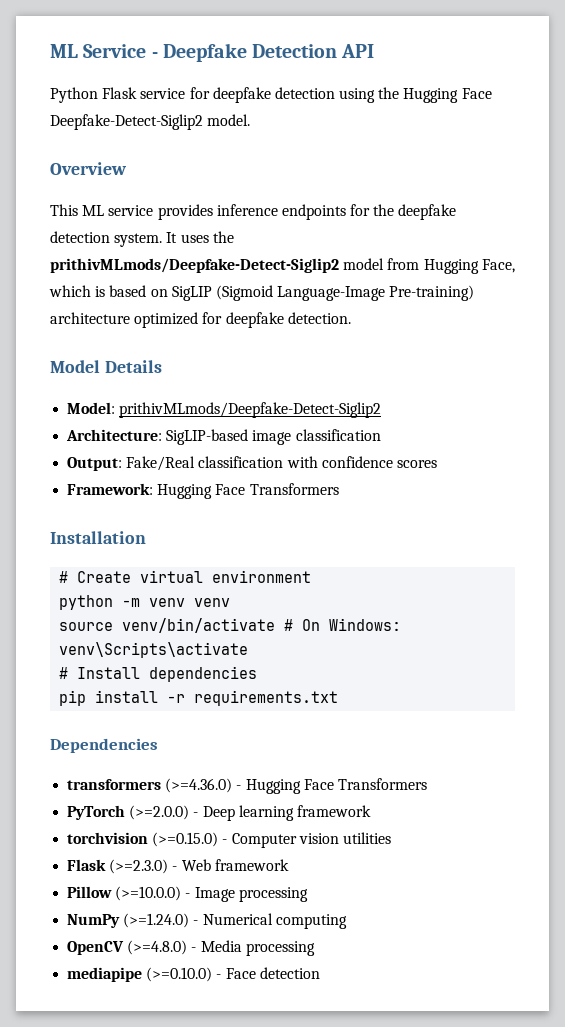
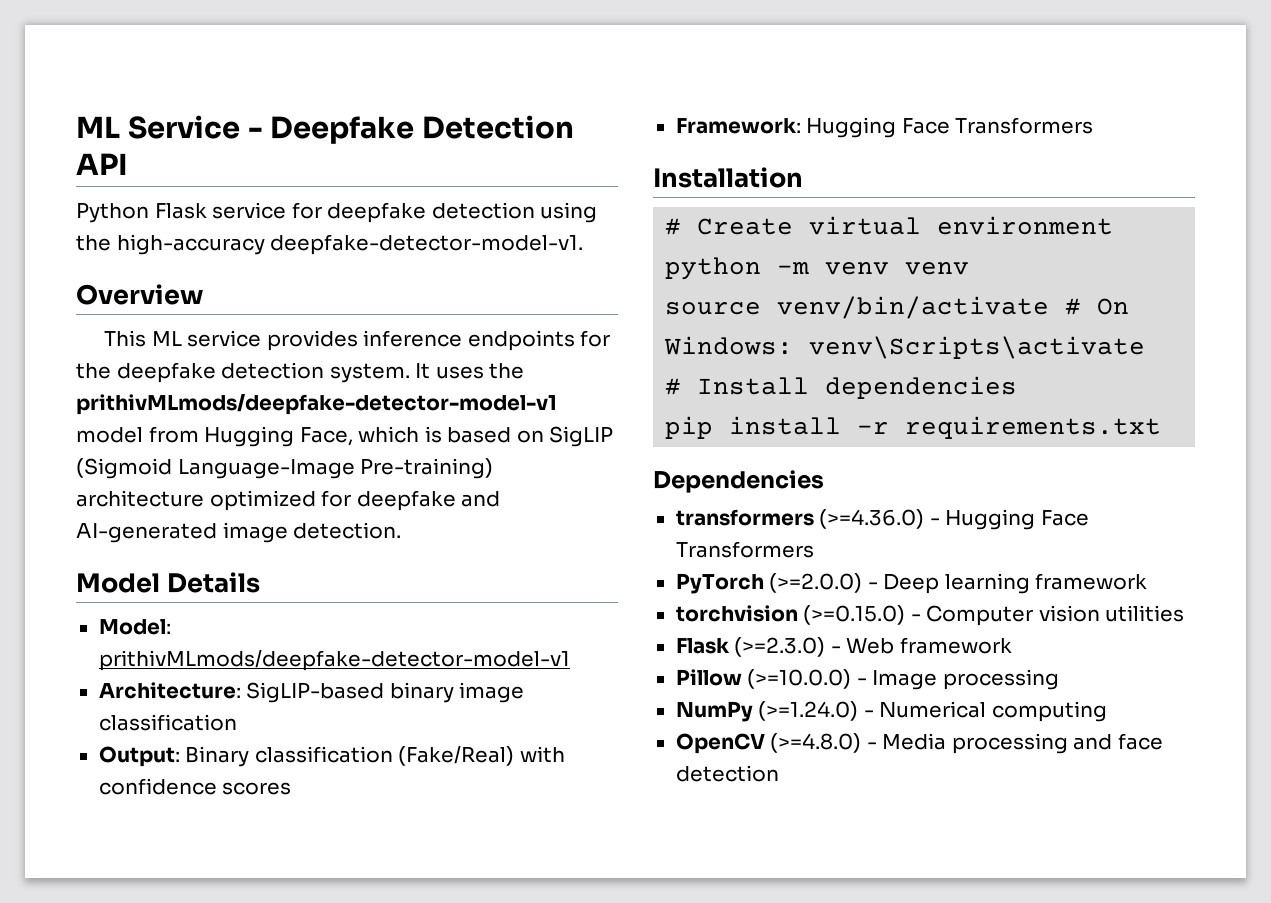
- Python Flask service for deepfake detection using the Hugging Face Deepfake-Detect-Siglip2 model.
+ Python Flask service for deepfake detection using the high-accuracy deepfake-detector-model-v1.
- It uses the prithivMLmods/Deepfake-Detect-Siglip2 model from Hugging Face, which is based on SigLIP (Sigmoid Language-Image Pre-training) architecture optimized for deepfake detection.
+ It uses the prithivMLmods/deepfake-detector-model-v1 model from Hugging Face, which is based on SigLIP (Sigmoid Language-Image Pre-training) architecture optimized for deepfake and AI-generated image detection.
- Model: prithivMLmods/Deepfake-Detect-Siglip2
+ Model: prithivMLmods/deepfake-detector-model-v1
- Architecture: SigLIP-based image classification
+ Architecture: SigLIP-based binary image classification
- Output: Fake/Real classification with confidence scores
+ Output: Binary classification (Fake/Real) with confidence scores
- OpenCV (>=4.8.0) - Media processing
- mediapipe (>=0.10.0) - Face detection
+ OpenCV (>=4.8.0) - Media processing and face detection

